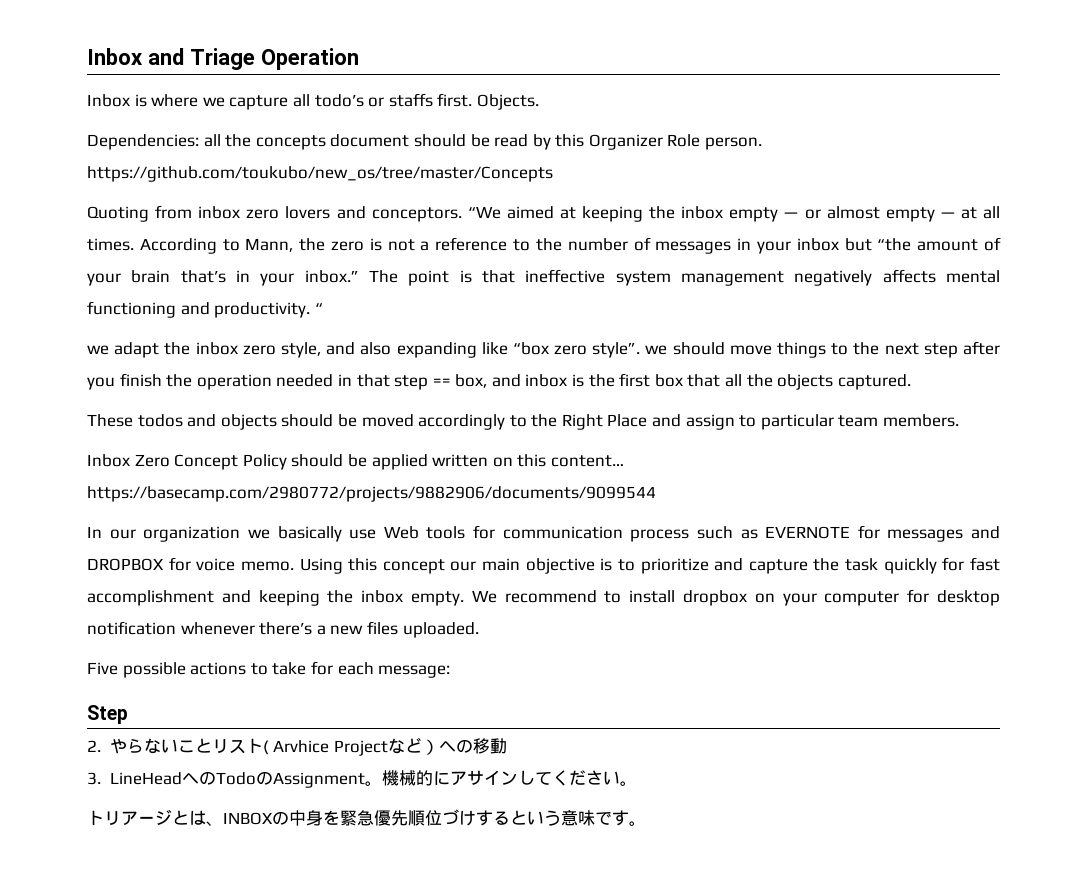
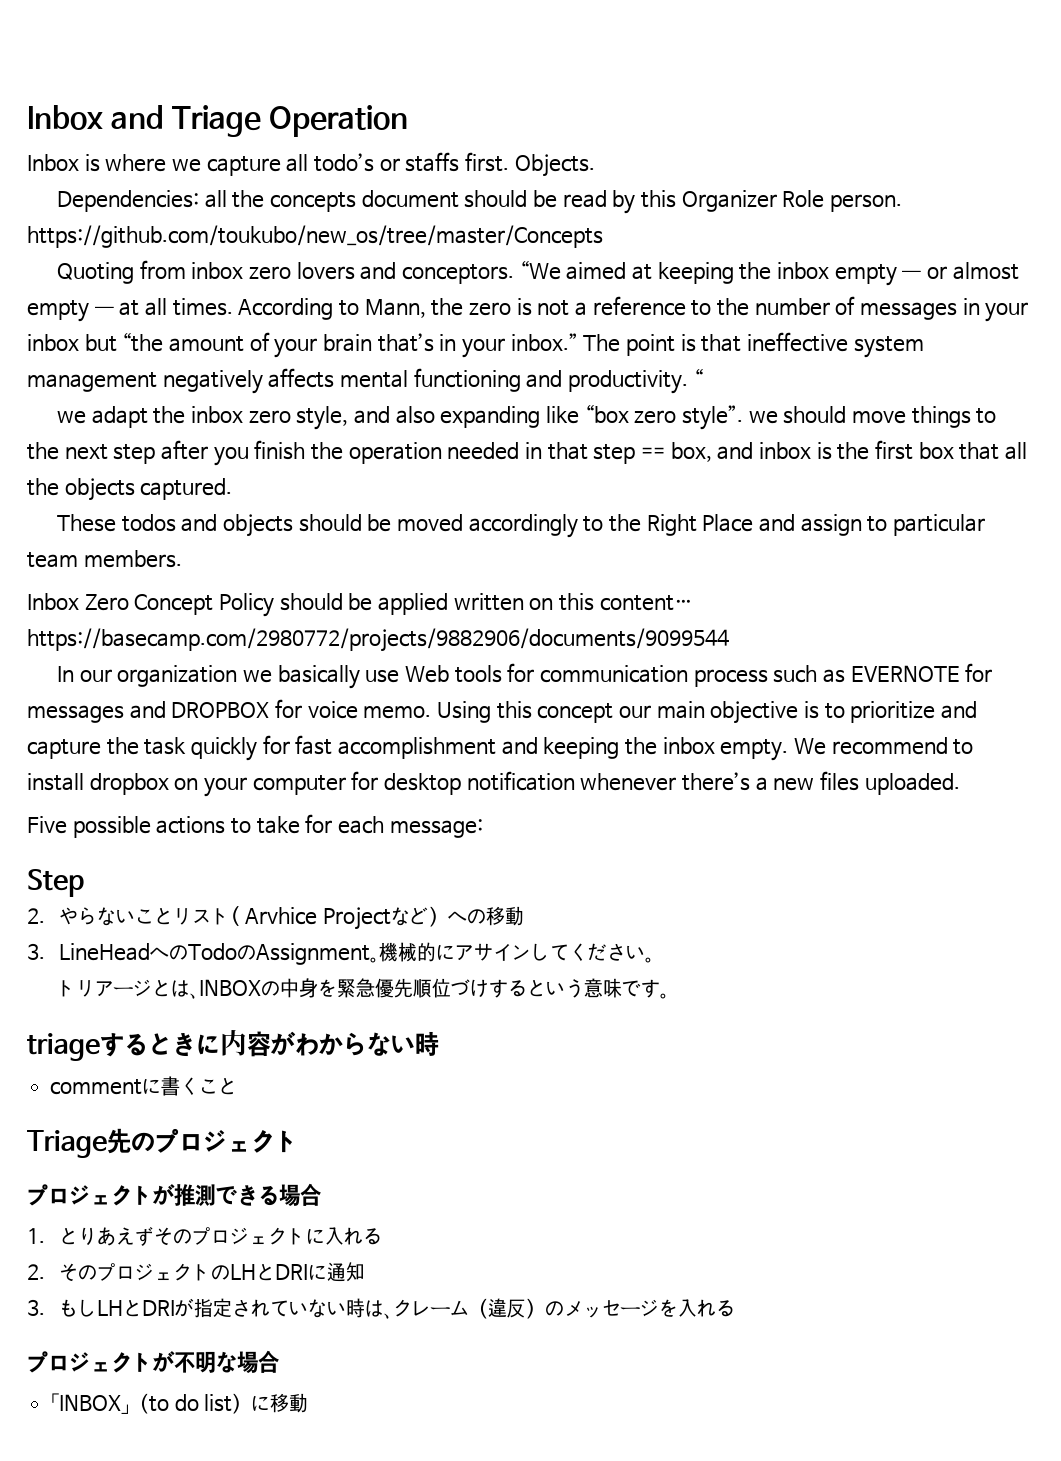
+ triageするときに内容がわからない時
+ commentに書くこと
+ Triage先のプロジェクト
+ プロジェクトが推測できる場合
+ 1.とりあえずそのプロジェクトに入れる
+ 2.そのプロジェクトのLHとDRIに通知
+ 3.もしLHとDRIが指定されていない時は、クレーム（違反）のメッセージを入れる
+ プロジェクトが不明な場合
+ 「INBOX」（to do list）に移動

